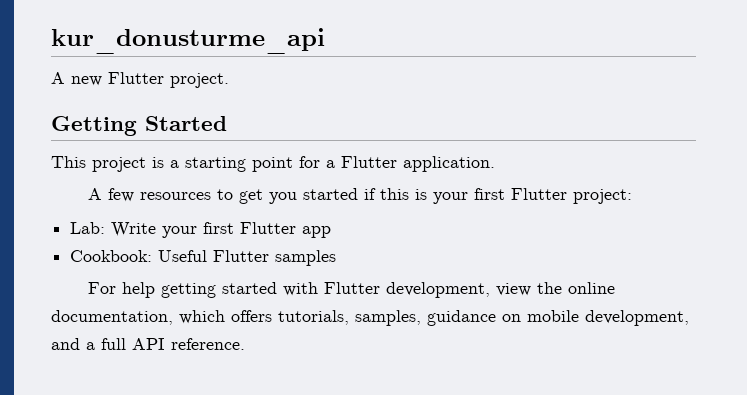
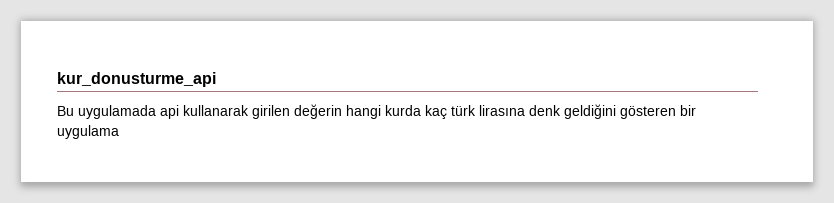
- A new Flutter project.
- Getting Started
- This project is a starting point for a Flutter application.
- A few resources to get you started if this is your first Flutter project:
- Lab: Write your first Flutter app
- Cookbook: Useful Flutter samples
- For help getting started with Flutter development, view the online documentation, which offers tutorials, samples, guidance on mobile development, and a full API reference.
+ Bu uygulamada api kullanarak girilen değerin hangi kurda kaç türk lirasına denk geldiğini gösteren bir uygulama

